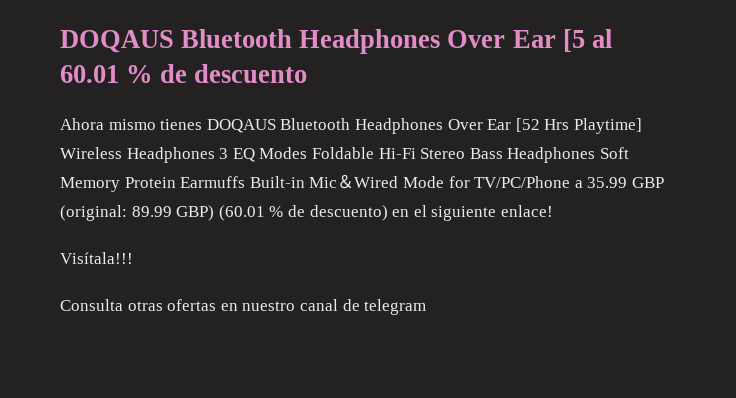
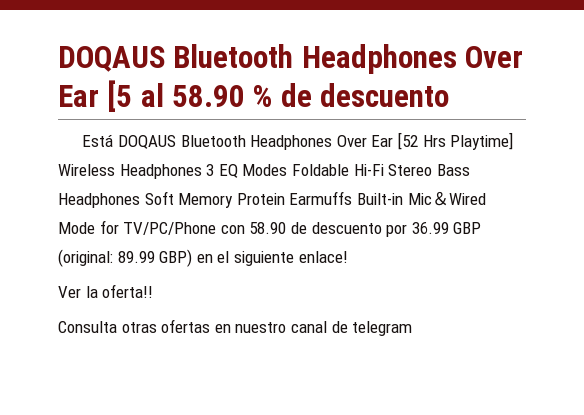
- DOQAUS Bluetooth Headphones Over Ear [5 al 60.01 % de descuento
+ DOQAUS Bluetooth Headphones Over Ear [5 al 58.90 % de descuento
- Ahora mismo tienes DOQAUS Bluetooth Headphones Over Ear [52 Hrs Playtime] Wireless Headphones 3 EQ Modes Foldable Hi-Fi Stereo Bass Headphones Soft Memory Protein Earmuffs Built-in Mic＆Wired Mode for TV/PC/Phone a 35.99 GBP (original: 89.99 GBP) (60.01 % de descuento) en el siguiente enlace!
+ Está DOQAUS Bluetooth Headphones Over Ear [52 Hrs Playtime] Wireless Headphones 3 EQ Modes Foldable Hi-Fi Stereo Bass Headphones Soft Memory Protein Earmuffs Built-in Mic＆Wired Mode for TV/PC/Phone con 58.90 de descuento por 36.99 GBP (original: 89.99 GBP) en el siguiente enlace!
- Visítala!!!
+ Ver la oferta!!

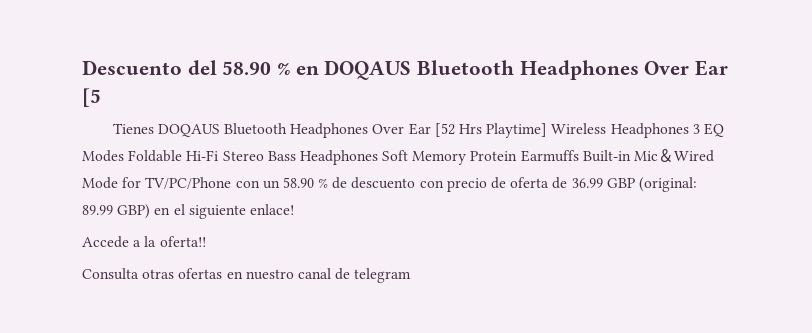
- DOQAUS Bluetooth Headphones Over Ear [5 al 58.90 % de descuento
- Está DOQAUS Bluetooth Headphones Over Ear [52 Hrs Playtime] Wireless Headphones 3 EQ Modes Foldable Hi-Fi Stereo Bass Headphones Soft Memory Protein Earmuffs Built-in Mic＆Wired Mode for TV/PC/Phone con 58.90 de descuento por 36.99 GBP (original: 89.99 GBP) en el siguiente enlace!
+ Descuento del 58.90 % en DOQAUS Bluetooth Headphones Over Ear [5
+ Tienes DOQAUS Bluetooth Headphones Over Ear [52 Hrs Playtime] Wireless Headphones 3 EQ Modes Foldable Hi-Fi Stereo Bass Headphones Soft Memory Protein Earmuffs Built-in Mic＆Wired Mode for TV/PC/Phone con un 58.90 % de descuento con precio de oferta de 36.99 GBP (original: 89.99 GBP) en el siguiente enlace!
- Ver la oferta!!
+ Accede a la oferta!!

